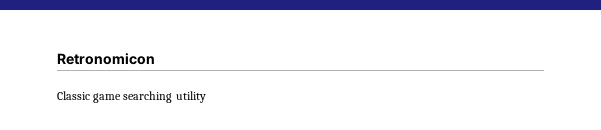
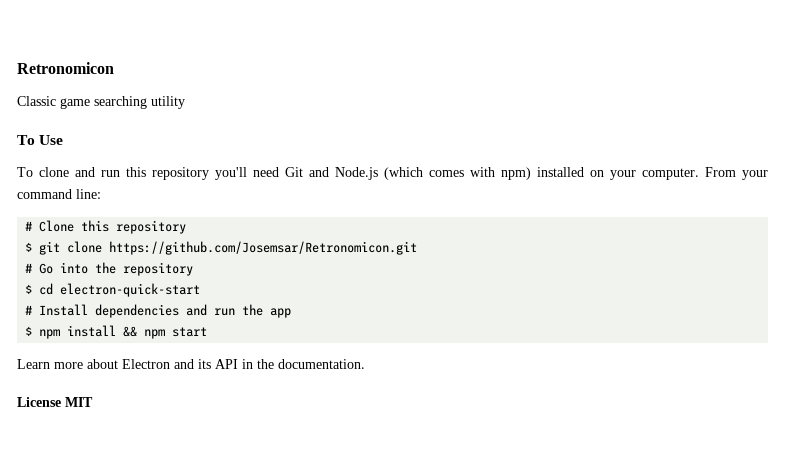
+ To Use
+ To clone and run this repository you'll need Git and Node.js (which comes with npm) installed on your computer. From your command line:
+ # Clone this repository
+ $ git clone https://github.com/Josemsar/Retronomicon.git
+ # Go into the repository
+ $ cd electron-quick-start
+ # Install dependencies and run the app
+ $ npm install && npm start
+ Learn more about Electron and its API in the documentation.
+ License MIT

